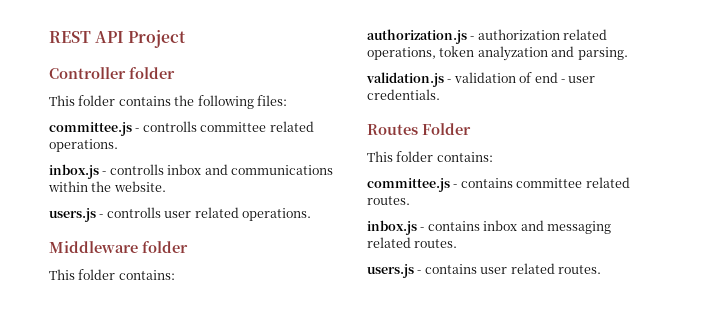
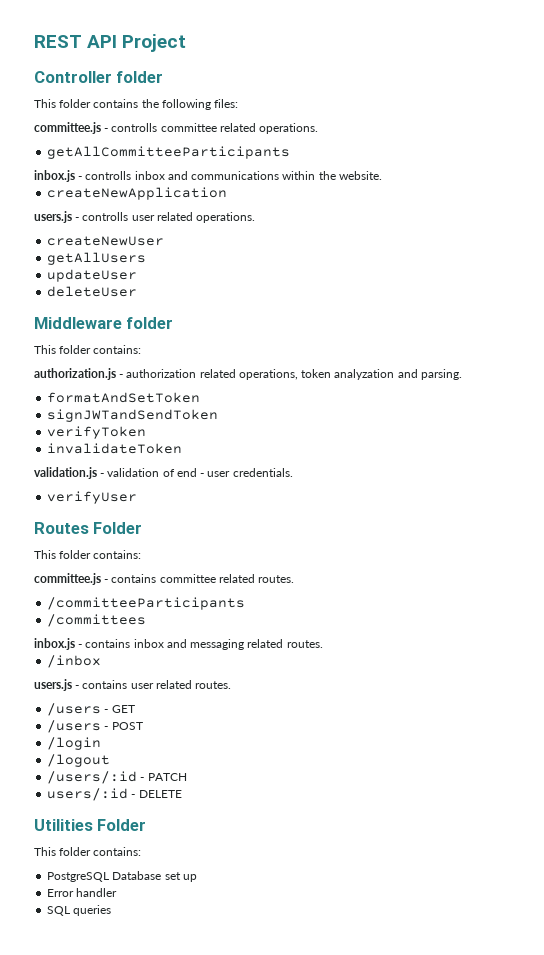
+ getAllCommitteeParticipants
+ createNewApplication
+ createNewUser
+ getAllUsers
+ updateUser
+ deleteUser
+ formatAndSetToken
+ signJWTandSendToken
+ verifyToken
+ invalidateToken
+ verifyUser
+ /committeeParticipants
+ /committees
+ /inbox
+ /users - GET
+ /users - POST
+ /login
+ /logout
+ /users/:id - PATCH
+ users/:id - DELETE
+ Utilities Folder
+ This folder contains:
+ PostgreSQL Database set up
+ Error handler
+ SQL queries

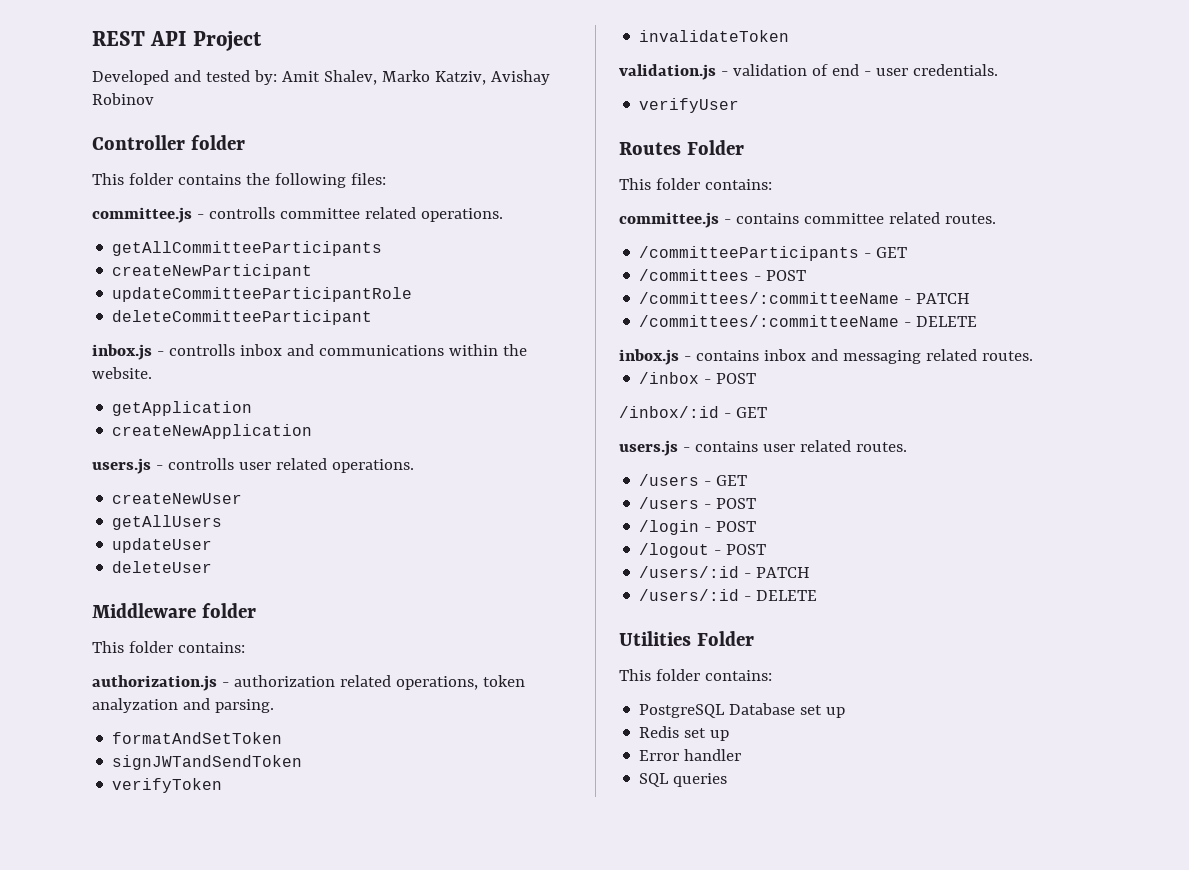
+ Developed and tested by: Amit Shalev, Marko Katziv, Avishay Robinov
+ createNewParticipant
+ updateCommitteeParticipantRole
+ deleteCommitteeParticipant
+ getApplication
- /committeeParticipants
+ /committeeParticipants - GET
- /committees
+ /committees - POST
+ /committees/:committeeName - PATCH
+ /committees/:committeeName - DELETE
- /inbox
+ /inbox - POST
+ /inbox/:id - GET
- /login
+ /login - POST
- /logout
+ /logout - POST
- users/:id - DELETE
+ /users/:id - DELETE
+ Redis set up

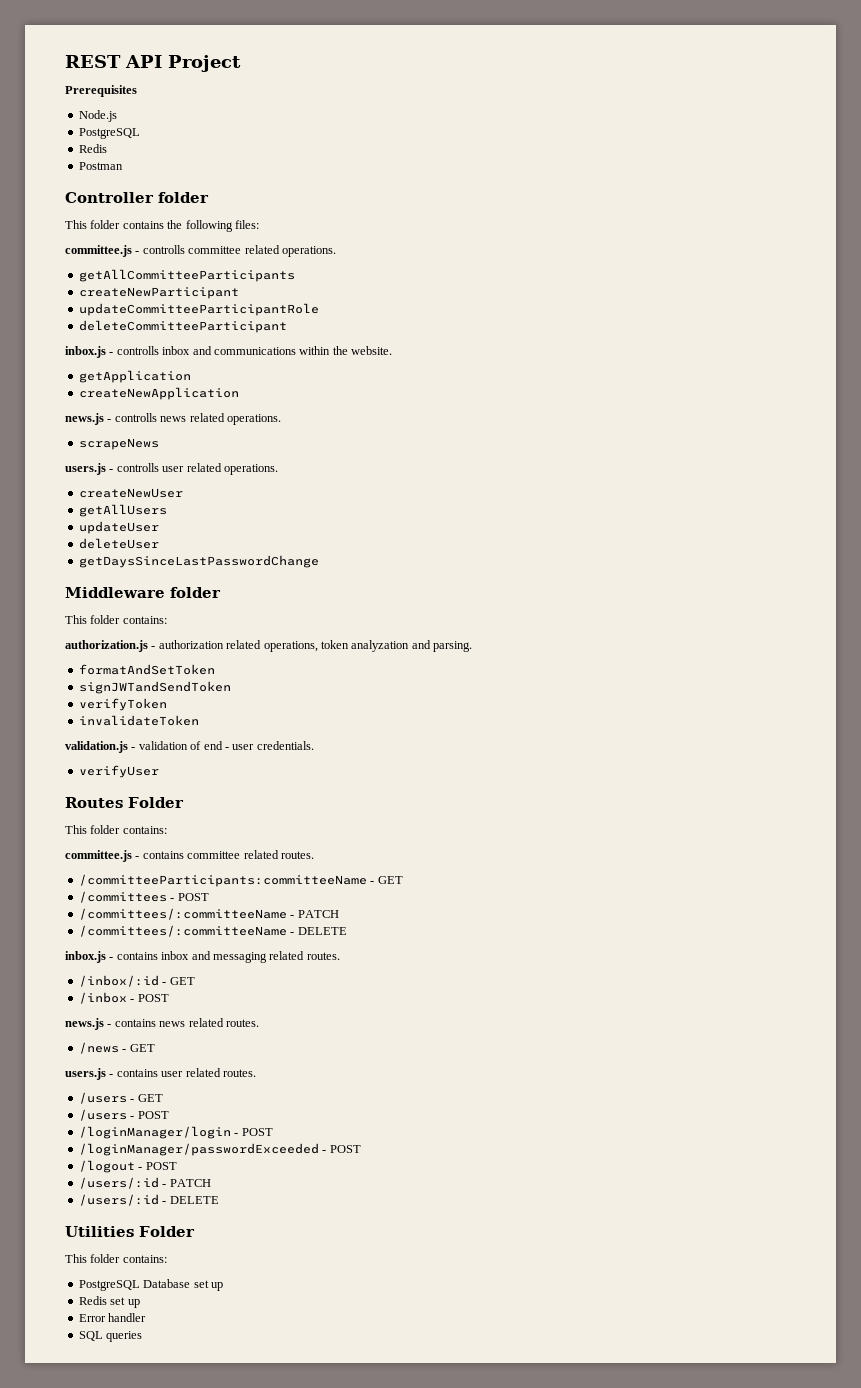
- Developed and tested by: Amit Shalev, Marko Katziv, Avishay Robinov
+ Prerequisites
+ Node.js
+ PostgreSQL
+ Redis
+ Postman
+ news.js - controlls news related operations.
+ scrapeNews
+ getDaysSinceLastPasswordChange
- /committeeParticipants - GET
+ /committeeParticipants:committeeName - GET
+ /inbox/:id - GET
- /inbox/:id - GET
+ news.js - contains news related routes.
+ /news - GET
- /login - POST
+ /loginManager/login - POST
+ /loginManager/passwordExceeded - POST

